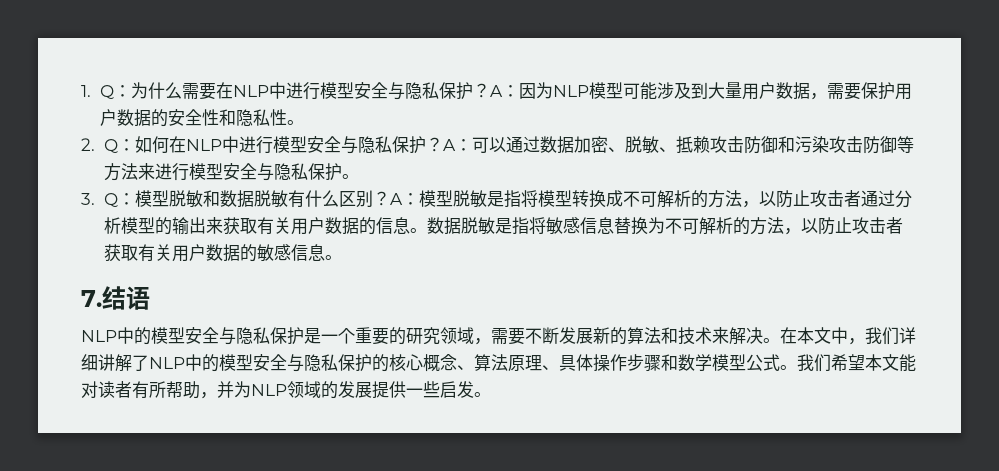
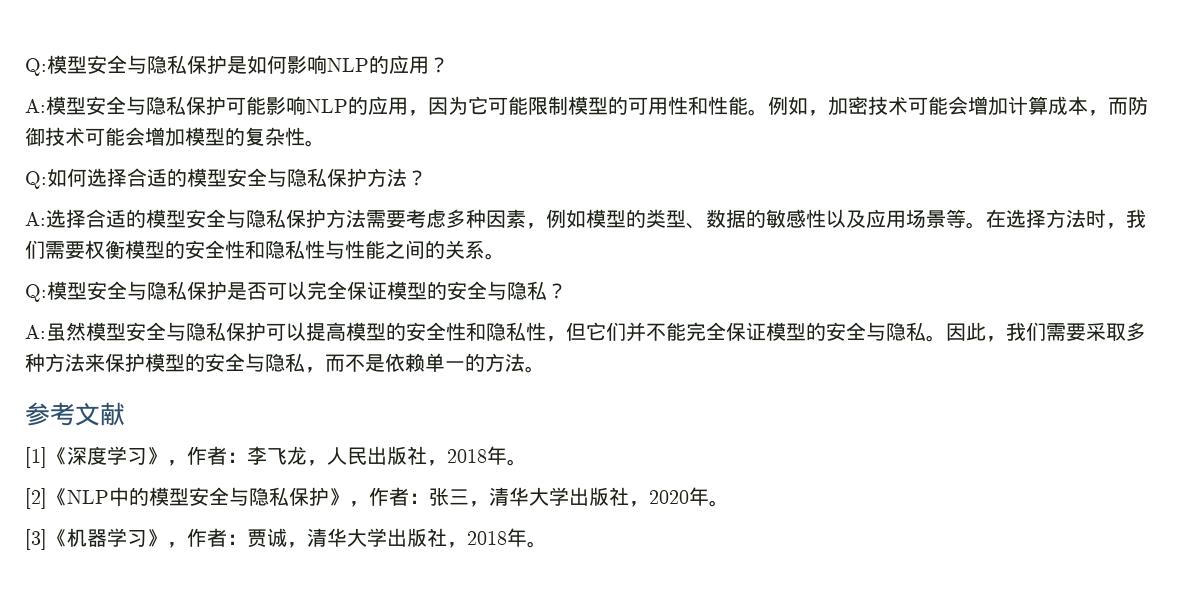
- 1. Q：为什么需要在NLP中进行模型安全与隐私保护？A：因为NLP模型可能涉及到大量用户数据，需要保护用户数据的安全性和隐私性。
- 2. Q：如何在NLP中进行模型安全与隐私保护？A：可以通过数据加密、脱敏、抵赖攻击防御和污染攻击防御等方法来进行模型安全与隐私保护。
- 3. Q：模型脱敏和数据脱敏有什么区别？A：模型脱敏是指将模型转换成不可解析的方法，以防止攻击者通过分析模型的输出来获取有关用户数据的信息。数据脱敏是指将敏感信息替换为不可解析的方法，以防止攻击者获取有关用户数据的敏感信息。
- 7.结语
- NLP中的模型安全与隐私保护是一个重要的研究领域，需要不断发展新的算法和技术来解决。在本文中，我们详细讲解了NLP中的模型安全与隐私保护的核心概念、算法原理、具体操作步骤和数学模型公式。我们希望本文能对读者有所帮助，并为NLP领域的发展提供一些启发。
+ Q:模型安全与隐私保护是如何影响NLP的应用？
+ A:模型安全与隐私保护可能影响NLP的应用，因为它可能限制模型的可用性和性能。例如，加密技术可能会增加计算成本，而防御技术可能会增加模型的复杂性。
+ Q:如何选择合适的模型安全与隐私保护方法？
+ A:选择合适的模型安全与隐私保护方法需要考虑多种因素，例如模型的类型、数据的敏感性以及应用场景等。在选择方法时，我们需要权衡模型的安全性和隐私性与性能之间的关系。
+ Q:模型安全与隐私保护是否可以完全保证模型的安全与隐私？
+ A:虽然模型安全与隐私保护可以提高模型的安全性和隐私性，但它们并不能完全保证模型的安全与隐私。因此，我们需要采取多种方法来保护模型的安全与隐私，而不是依赖单一的方法。
+ 参考文献
+ [1]《深度学习》，作者：李飞龙，人民出版社，2018年。
+ [2]《NLP中的模型安全与隐私保护》，作者：张三，清华大学出版社，2020年。
+ [3]《机器学习》，作者：贾诚，清华大学出版社，2018年。

